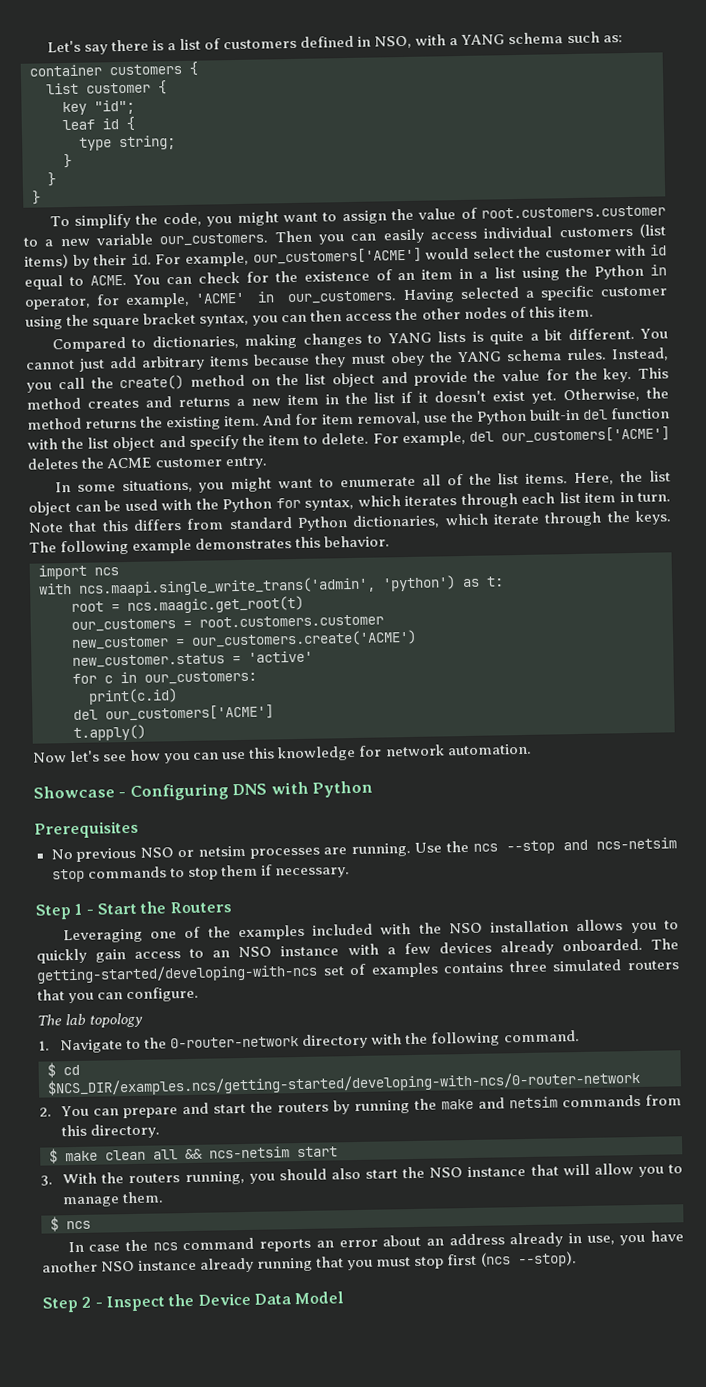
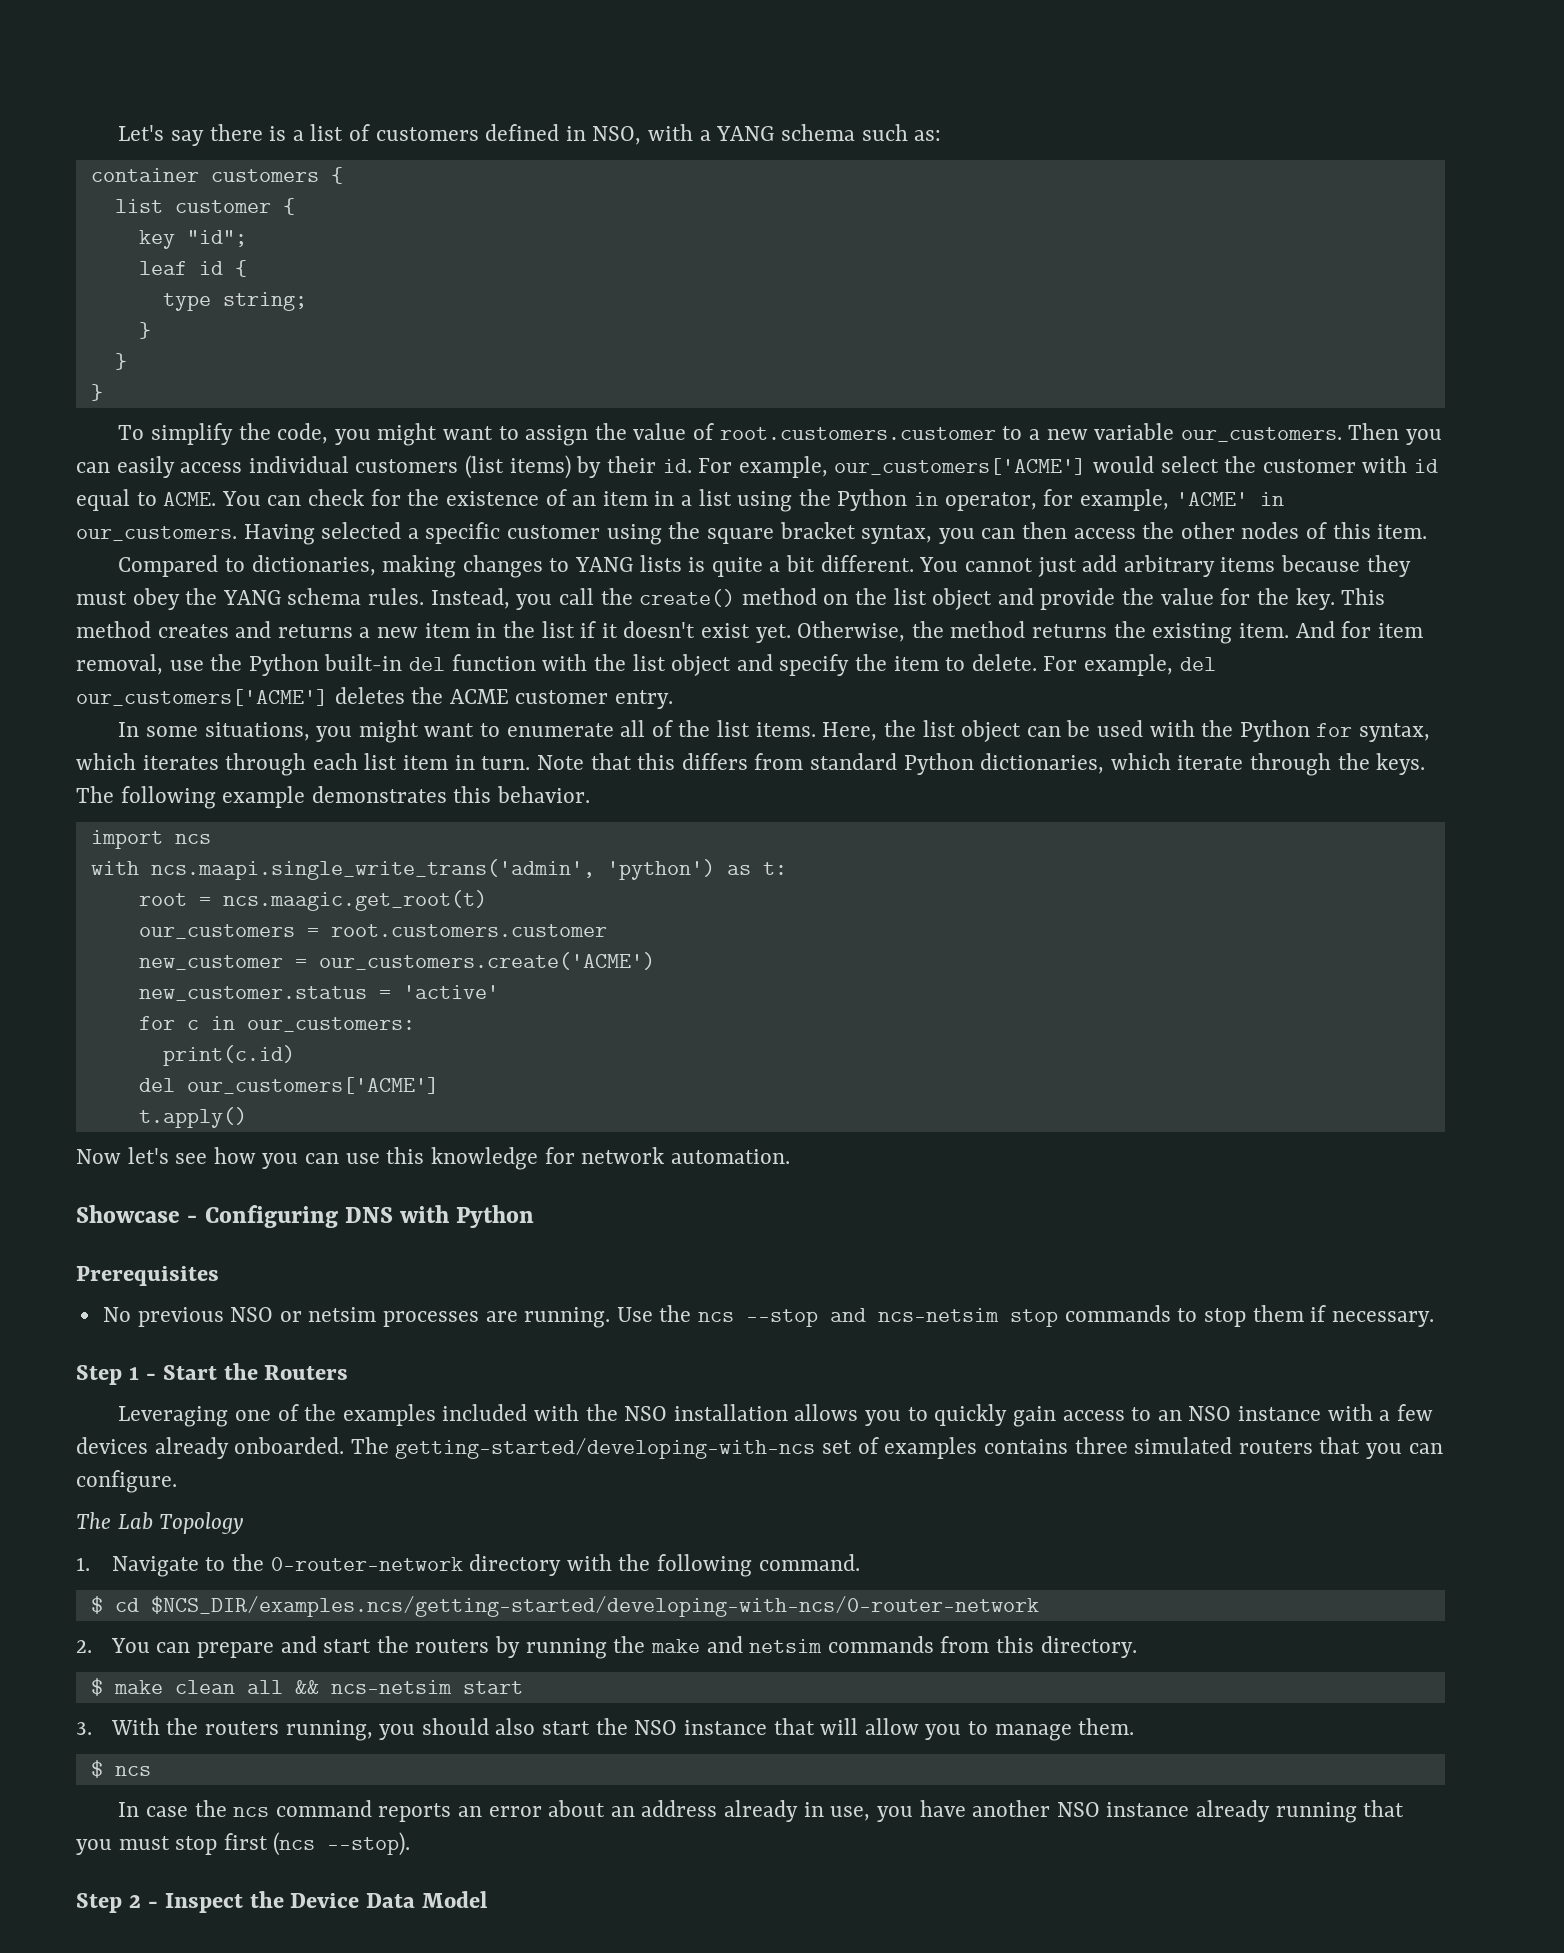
- The lab topology
+ The Lab Topology

